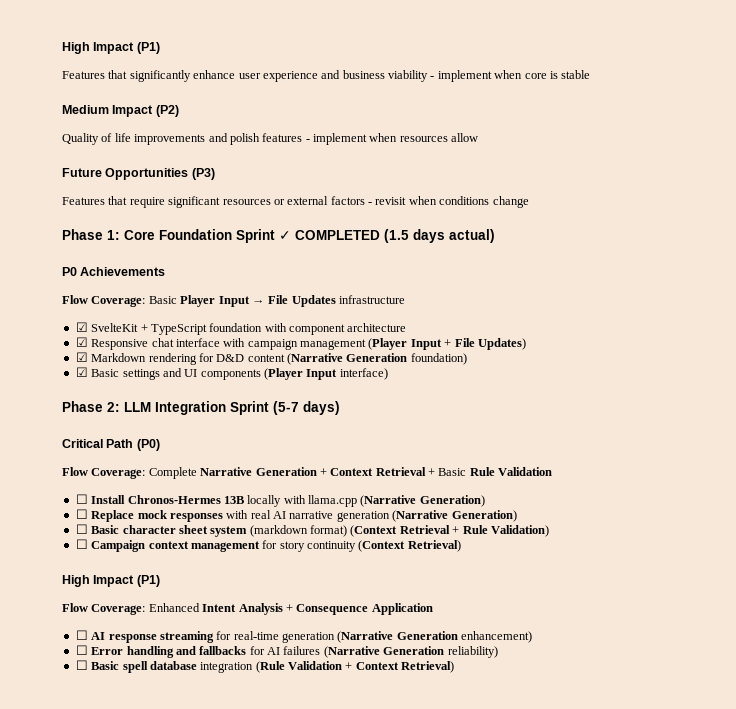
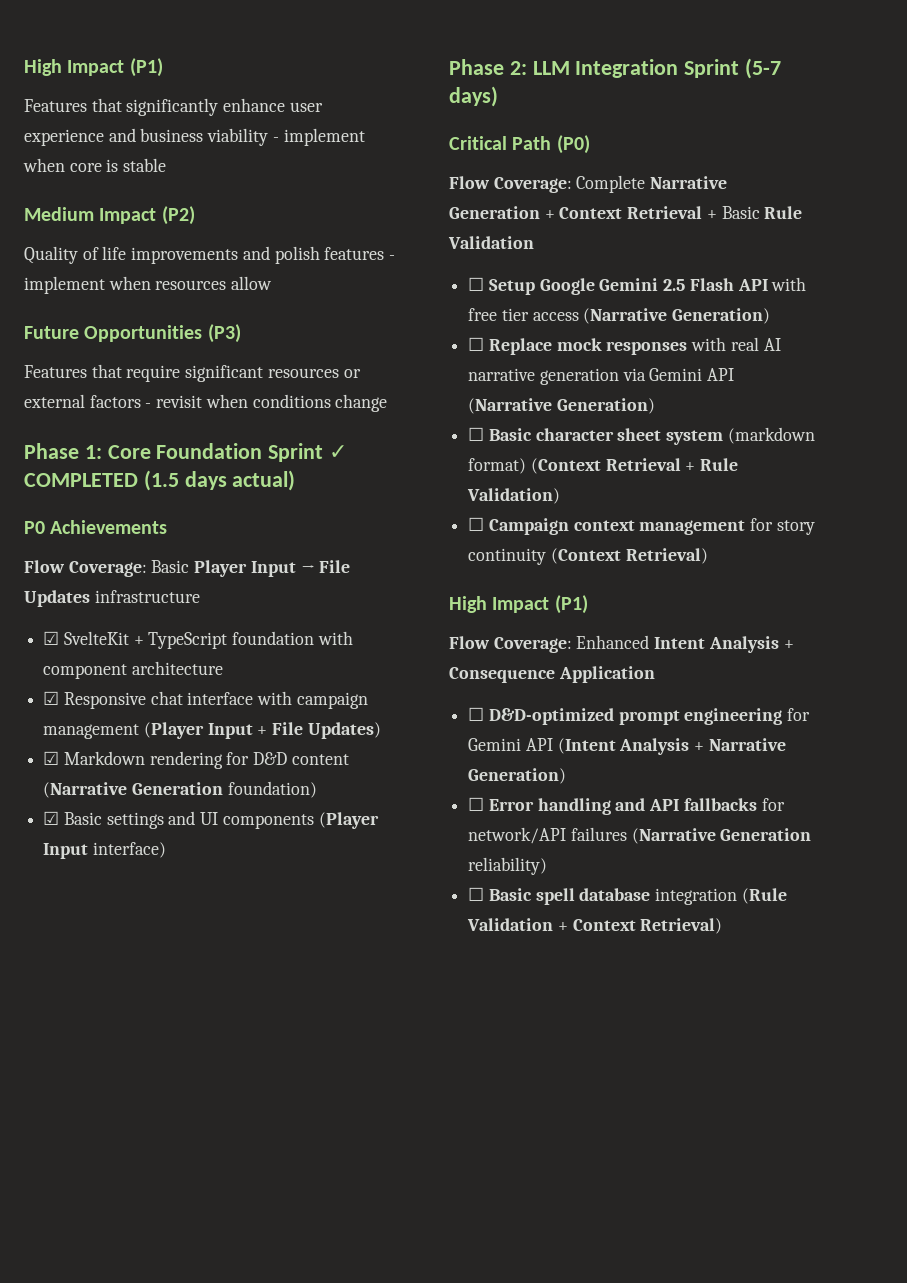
- ☐ Install Chronos-Hermes 13B locally with llama.cpp (Narrative Generation)
+ ☐ Setup Google Gemini 2.5 Flash API with free tier access (Narrative Generation)
- ☐ Replace mock responses with real AI narrative generation (Narrative Generation)
+ ☐ Replace mock responses with real AI narrative generation via Gemini API (Narrative Generation)
- ☐ AI response streaming for real-time generation (Narrative Generation enhancement)
+ ☐ D&D-optimized prompt engineering for Gemini API (Intent Analysis + Narrative Generation)
- ☐ Error handling and fallbacks for AI failures (Narrative Generation reliability)
+ ☐ Error handling and API fallbacks for network/API failures (Narrative Generation reliability)

